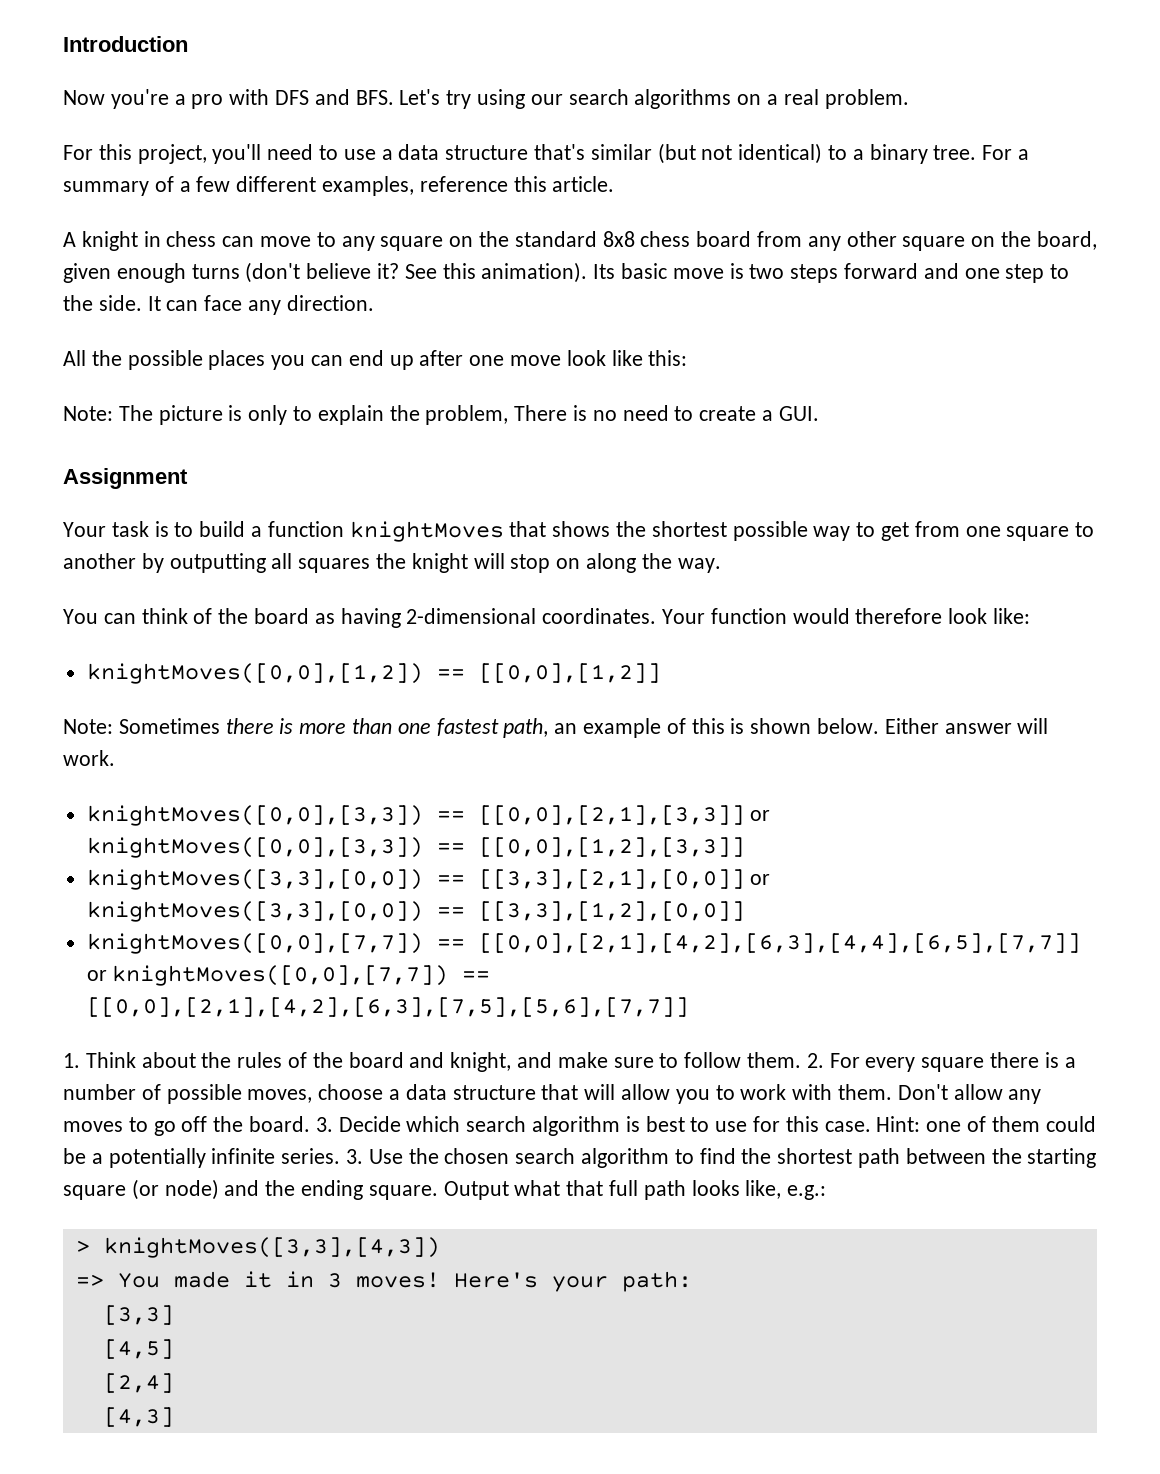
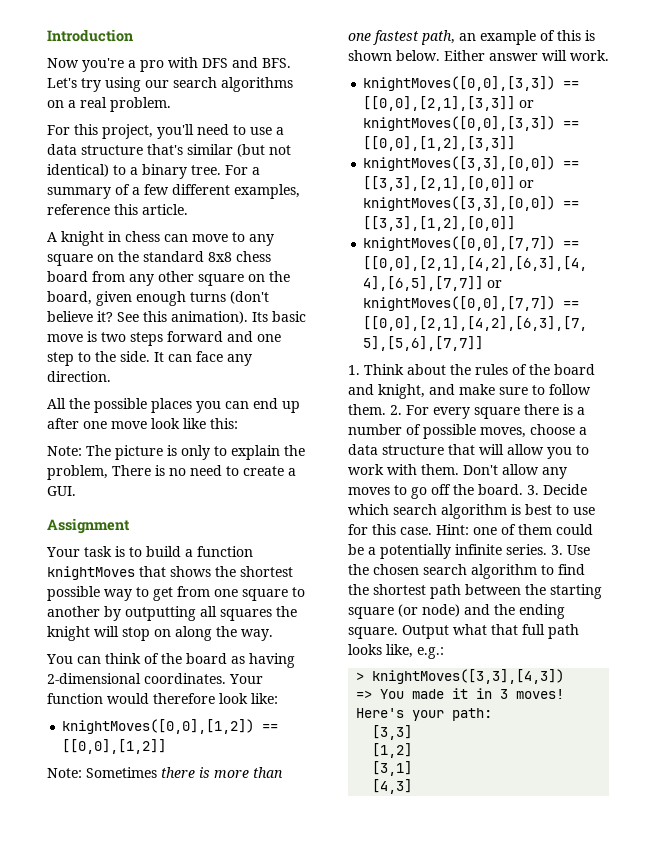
- [4,5]
- [2,4]
+ [1,2]
+ [3,1]

